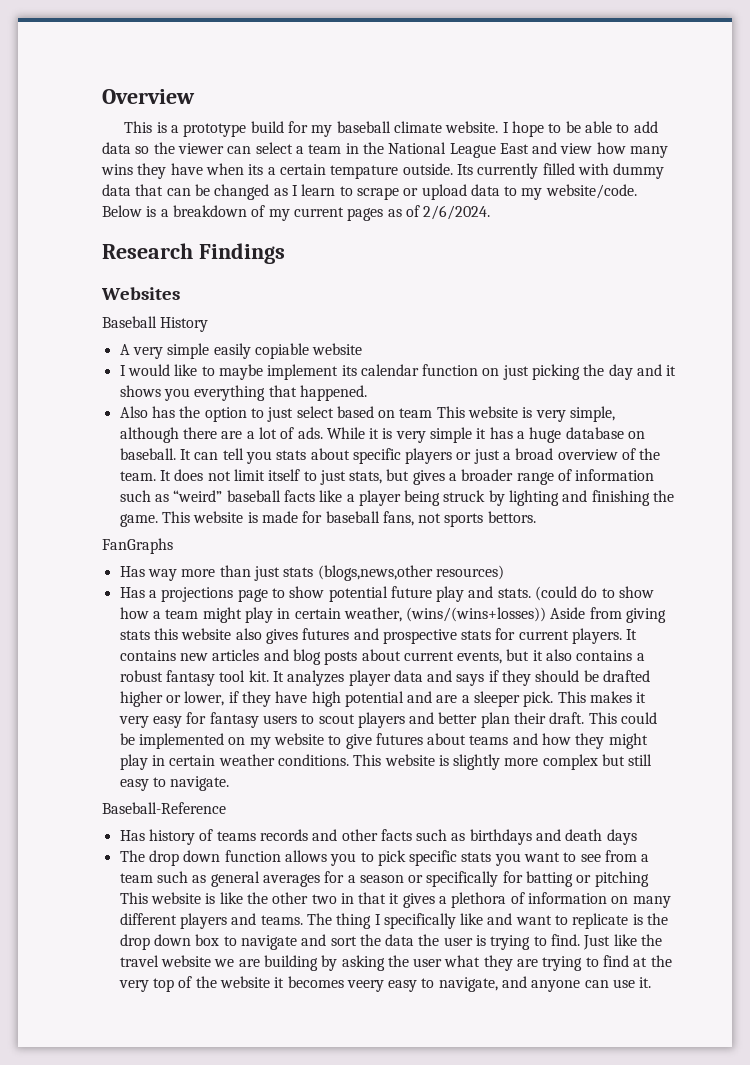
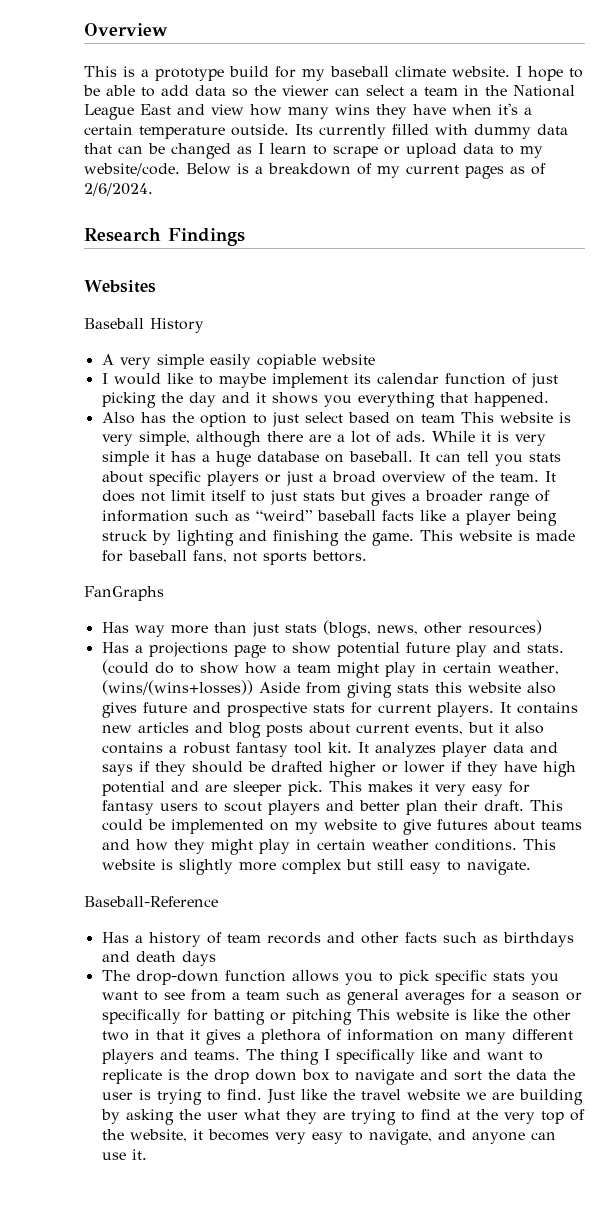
- I hope to be able to add data so the viewer can select a team in the National League East and view how many wins they have when its a certain tempature outside.
+ I hope to be able to add data so the viewer can select a team in the National League East and view how many wins they have when it's a certain temperature outside.
- I would like to maybe implement its calendar function on just picking the day and it shows you everything that happened.
+ I would like to maybe implement its calendar function of just picking the day and it shows you everything that happened.
- It does not limit itself to just stats, but gives a broader range of information such as “weird” baseball facts like a player being struck by lighting and finishing the game.
+ It does not limit itself to just stats but gives a broader range of information such as “weird” baseball facts like a player being struck by lighting and finishing the game.
- Has way more than just stats (blogs,news,other resources)
+ Has way more than just stats (blogs, news, other resources)
- (could do to show how a team might play in certain weather, (wins/(wins+losses)) Aside from giving stats this website also gives futures and prospective stats for current players.
+ (could do to show how a team might play in certain weather, (wins/(wins+losses)) Aside from giving stats this website also gives future and prospective stats for current players.
- It analyzes player data and says if they should be drafted higher or lower, if they have high potential and are a sleeper pick.
+ It analyzes player data and says if they should be drafted higher or lower if they have high potential and are sleeper pick.
- Has history of teams records and other facts such as birthdays and death days
+ Has a history of team records and other facts such as birthdays and death days
- The drop down function allows you to pick specific stats you want to see from a team such as general averages for a season or specifically for batting or pitching This website is like the other two in that it gives a plethora of information on many different players and teams.
+ The drop-down function allows you to pick specific stats you want to see from a team such as general averages for a season or specifically for batting or pitching This website is like the other two in that it gives a plethora of information on many different players and teams.
- Just like the travel website we are building by asking the user what they are trying to find at the very top of the website it becomes veery easy to navigate, and anyone can use it.
+ Just like the travel website we are building by asking the user what they are trying to find at the very top of the website, it becomes very easy to navigate, and anyone can use it.

